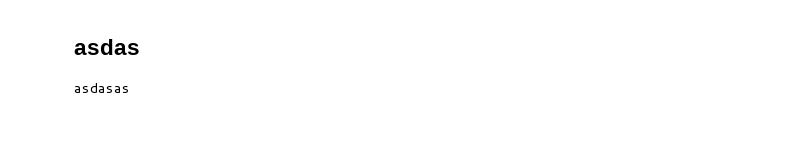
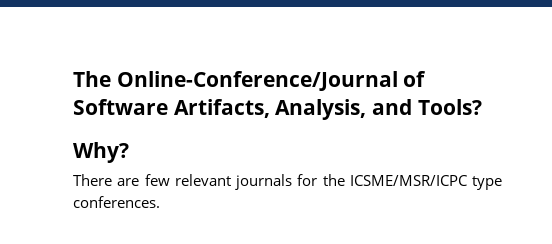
- asdas
- asdasas
+ The Online-Conference/Journal of Software Artifacts, Analysis, and Tools?
+ Why?
+ There are few relevant journals for the ICSME/MSR/ICPC type conferences.

